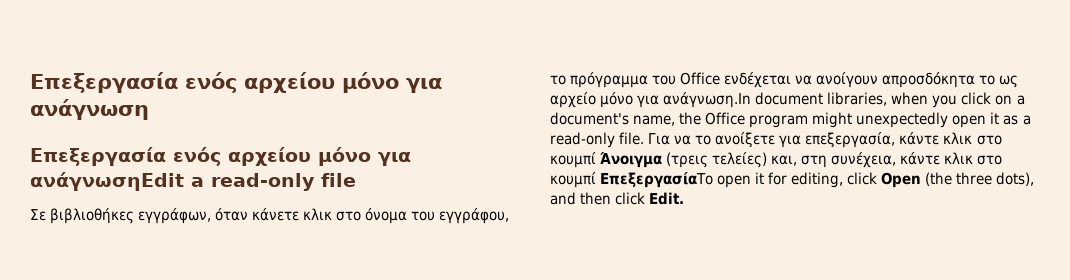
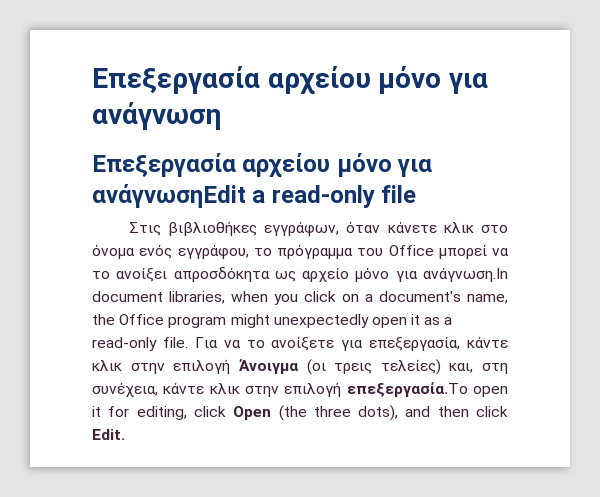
- Επεξεργασία ενός αρχείου μόνο για ανάγνωση
+ Επεξεργασία αρχείου μόνο για ανάγνωση
- Επεξεργασία ενός αρχείου μόνο για ανάγνωσηEdit a read-only file
+ Επεξεργασία αρχείου μόνο για ανάγνωσηEdit a read-only file
- Σε βιβλιοθήκες εγγράφων, όταν κάνετε κλικ στο όνομα του εγγράφου, το πρόγραμμα του Office ενδέχεται να ανοίγουν απροσδόκητα το ως αρχείο μόνο για ανάγνωση.In document libraries, when you click on a document's name, the Office program might unexpectedly open it as a read-only file.
+ Στις βιβλιοθήκες εγγράφων, όταν κάνετε κλικ στο όνομα ενός εγγράφου, το πρόγραμμα του Office μπορεί να το ανοίξει απροσδόκητα ως αρχείο μόνο για ανάγνωση.In document libraries, when you click on a document's name, the Office program might unexpectedly open it as a read-only file.
- Για να το ανοίξετε για επεξεργασία, κάντε κλικ στο κουμπί Άνοιγμα (τρεις τελείες) και, στη συνέχεια, κάντε κλικ στο κουμπί ΕπεξεργασίαTo open it for editing, click Open (the three dots), and then click Edit.
+ Για να το ανοίξετε για επεξεργασία, κάντε κλικ στην επιλογή Άνοιγμα (οι τρεις τελείες) και, στη συνέχεια, κάντε κλικ στην επιλογή επεξεργασία.To open it for editing, click Open (the three dots), and then click Edit.

